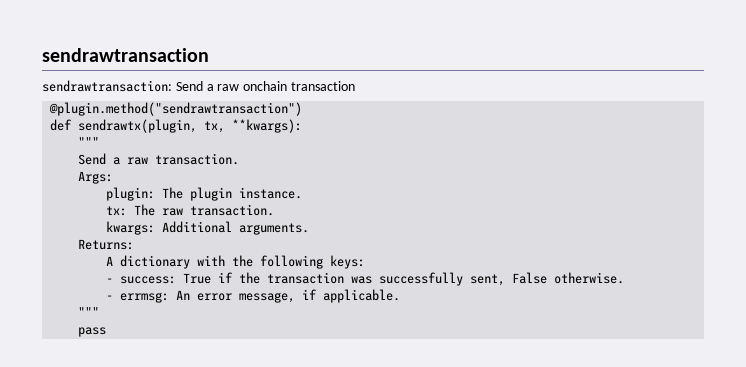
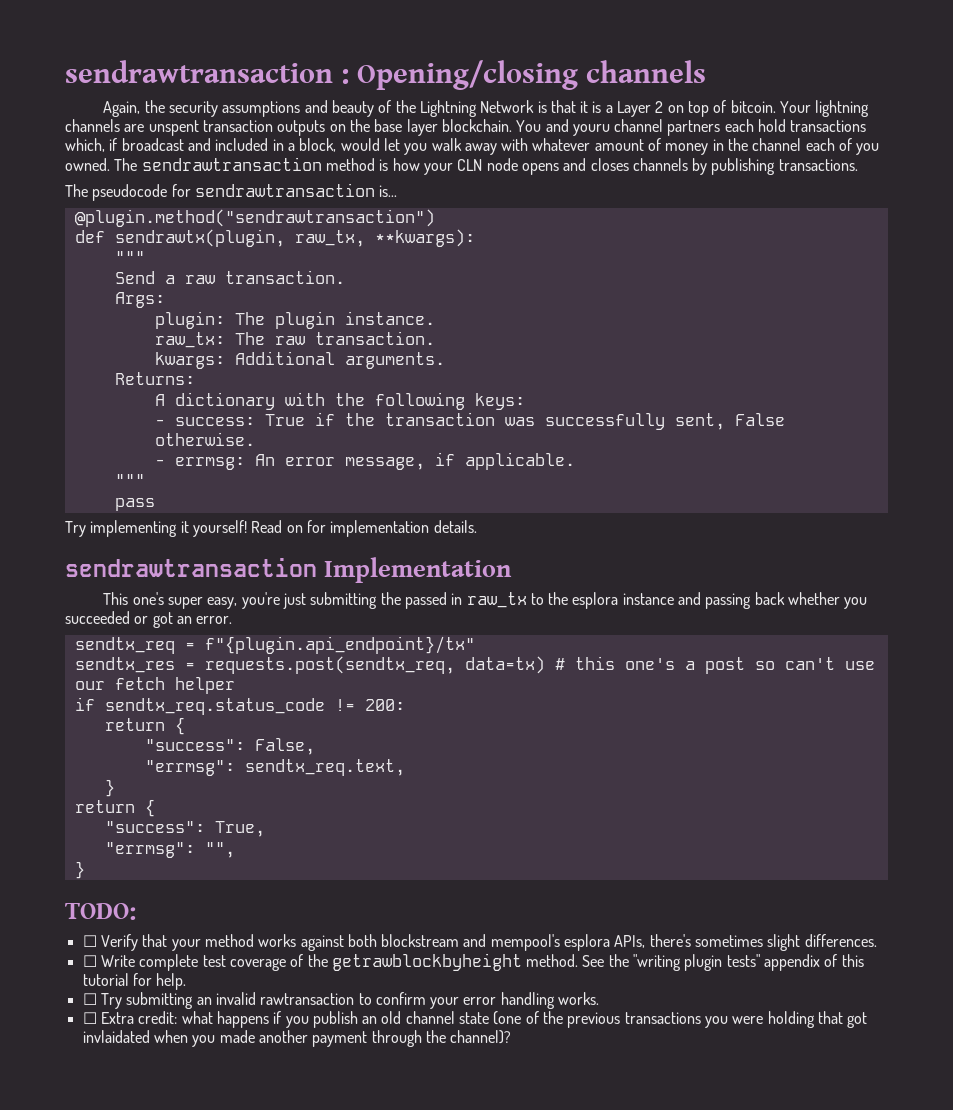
- sendrawtransaction
- sendrawtransaction: Send a raw onchain transaction
+ sendrawtransaction : Opening/closing channels
+ Again, the security assumptions and beauty of the Lightning Network is that it is a Layer 2 on top of bitcoin. Your lightning channels are unspent transaction outputs on the base layer blockchain. You and youru channel partners each hold transactions which, if broadcast and included in a block, would let you walk away with whatever amount of money in the channel each of you owned. The sendrawtransaction method is how your CLN node opens and closes channels by publishing transactions.
+ The pseudocode for sendrawtransaction is...
- def sendrawtx(plugin, tx, **kwargs):
+ def sendrawtx(plugin, raw_tx, **kwargs):
- tx: The raw transaction.
+ raw_tx: The raw transaction.
+ Try implementing it yourself! Read on for implementation details.
+ sendrawtransaction Implementation
+ This one's super easy, you're just submitting the passed in raw_tx to the esplora instance and passing back whether you succeeded or got an error.
+ sendtx_req = f"{plugin.api_endpoint}/tx"
+ sendtx_res = requests.post(sendtx_req, data=tx) # this one's a post so can't use our fetch helper
+ if sendtx_req.status_code != 200:
+ return {
+ "success": False,
+ "errmsg": sendtx_req.text,
+ }
+ return {
+ "success": True,
+ "errmsg": "",
+ }
+ TODO:
+ ☐ Verify that your method works against both blockstream and mempool's esplora APIs, there's sometimes slight differences.
+ ☐ Write complete test coverage of the getrawblockbyheight method. See the "writing plugin tests" appendix of this tutorial for help.
+ ☐ Try submitting an invalid rawtransaction to confirm your error handling works.
+ ☐ Extra credit: what happens if you publish an old channel state (one of the previous transactions you were holding that got invlaidated when you made another payment through the channel)?

